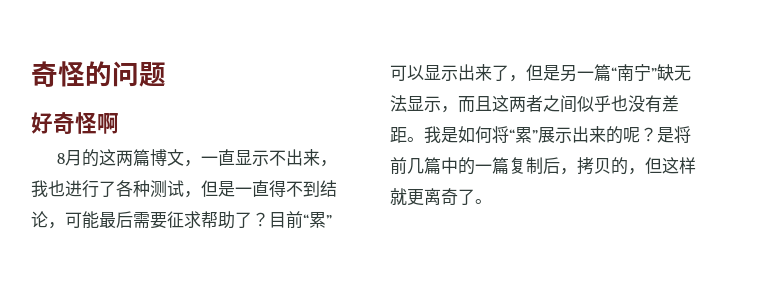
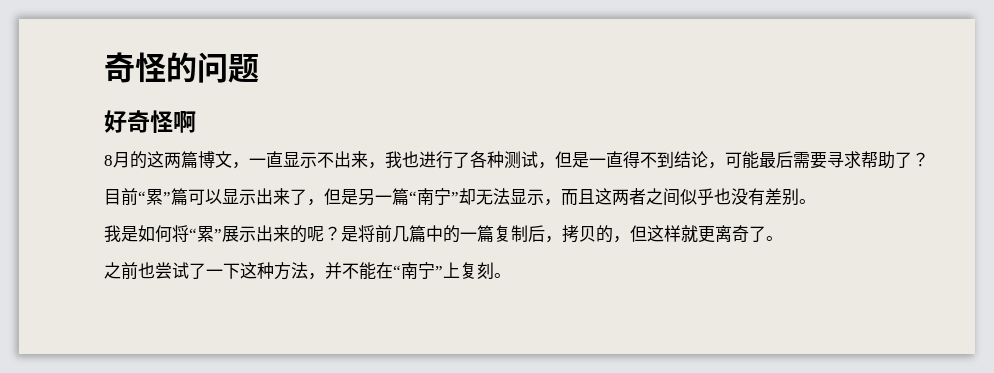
- 8月的这两篇博文，一直显示不出来，我也进行了各种测试，但是一直得不到结论，可能最后需要征求帮助了？目前“累”可以显示出来了，但是另一篇“南宁”缺无法显示，而且这两者之间似乎也没有差距。我是如何将“累”展示出来的呢？
+ 8月的这两篇博文，一直显示不出来，我也进行了各种测试，但是一直得不到结论，可能最后需要寻求帮助了？
+ 目前“累”篇可以显示出来了，但是另一篇“南宁”却无法显示，而且这两者之间似乎也没有差别。
+ 我是如何将“累”展示出来的呢？
+ 之前也尝试了一下这种方法，并不能在“南宁”上复刻。

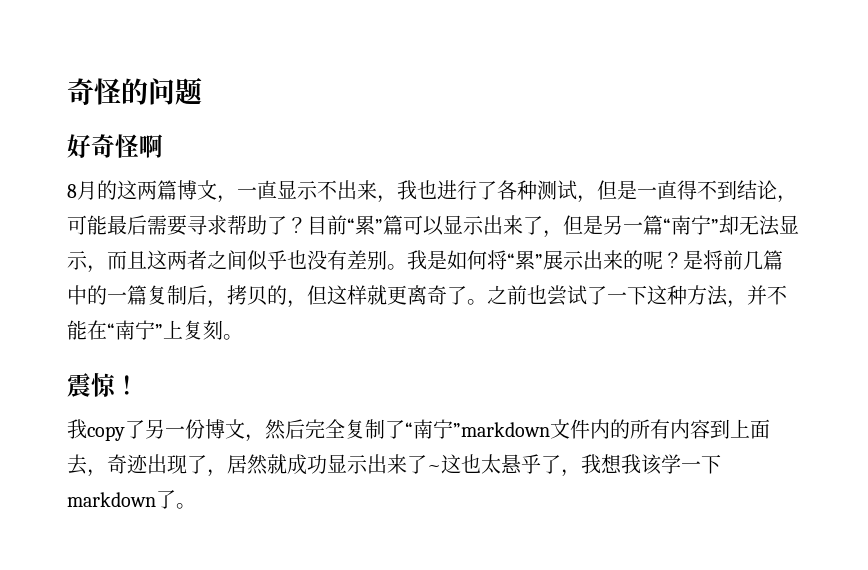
- 8月的这两篇博文，一直显示不出来，我也进行了各种测试，但是一直得不到结论，可能最后需要寻求帮助了？
- 目前“累”篇可以显示出来了，但是另一篇“南宁”却无法显示，而且这两者之间似乎也没有差别。
- 我是如何将“累”展示出来的呢？
+ 8月的这两篇博文，一直显示不出来，我也进行了各种测试，但是一直得不到结论，可能最后需要寻求帮助了？目前“累”篇可以显示出来了，但是另一篇“南宁”却无法显示，而且这两者之间似乎也没有差别。我是如何将“累”展示出来的呢？
- 是将前几篇中的一篇复制后，拷贝的，但这样就更离奇了。
- 之前也尝试了一下这种方法，并不能在“南宁”上复刻。
+ 是将前几篇中的一篇复制后，拷贝的，但这样就更离奇了。之前也尝试了一下这种方法，并不能在“南宁”上复刻。
+ 震惊！
+ 我copy了另一份博文，然后完全复制了“南宁”markdown文件内的所有内容到上面去，奇迹出现了，居然就成功显示出来了~这也太悬乎了，我想我该学一下markdown了。

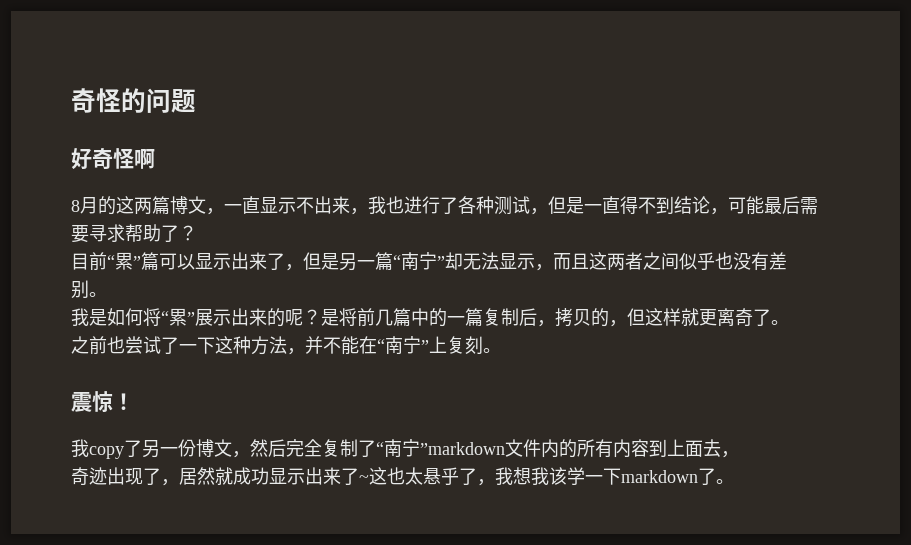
- 8月的这两篇博文，一直显示不出来，我也进行了各种测试，但是一直得不到结论，可能最后需要寻求帮助了？目前“累”篇可以显示出来了，但是另一篇“南宁”却无法显示，而且这两者之间似乎也没有差别。我是如何将“累”展示出来的呢？
+ 8月的这两篇博文，一直显示不出来，我也进行了各种测试，但是一直得不到结论，可能最后需要寻求帮助了？
+ 目前“累”篇可以显示出来了，但是另一篇“南宁”却无法显示，而且这两者之间似乎也没有差别。
+ 我是如何将“累”展示出来的呢？
- 是将前几篇中的一篇复制后，拷贝的，但这样就更离奇了。之前也尝试了一下这种方法，并不能在“南宁”上复刻。
+ 是将前几篇中的一篇复制后，拷贝的，但这样就更离奇了。
+ 之前也尝试了一下这种方法，并不能在“南宁”上复刻。
- 我copy了另一份博文，然后完全复制了“南宁”markdown文件内的所有内容到上面去，奇迹出现了，居然就成功显示出来了~这也太悬乎了，我想我该学一下markdown了。
+ 我copy了另一份博文，然后完全复制了“南宁”markdown文件内的所有内容到上面去，
+ 奇迹出现了，居然就成功显示出来了~这也太悬乎了，我想我该学一下markdown了。

